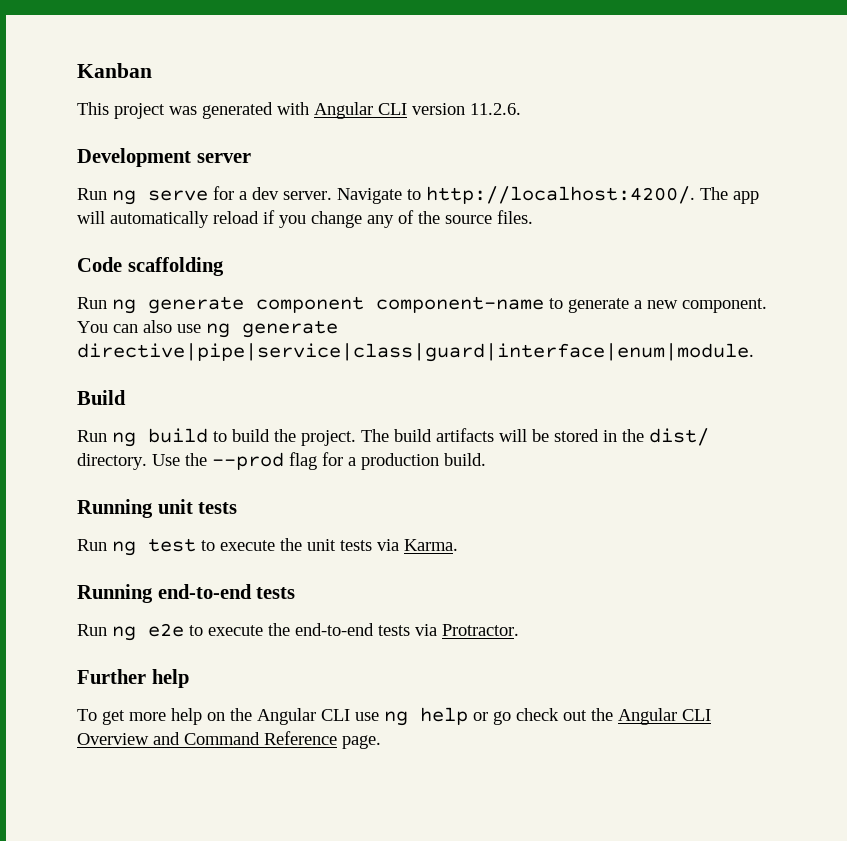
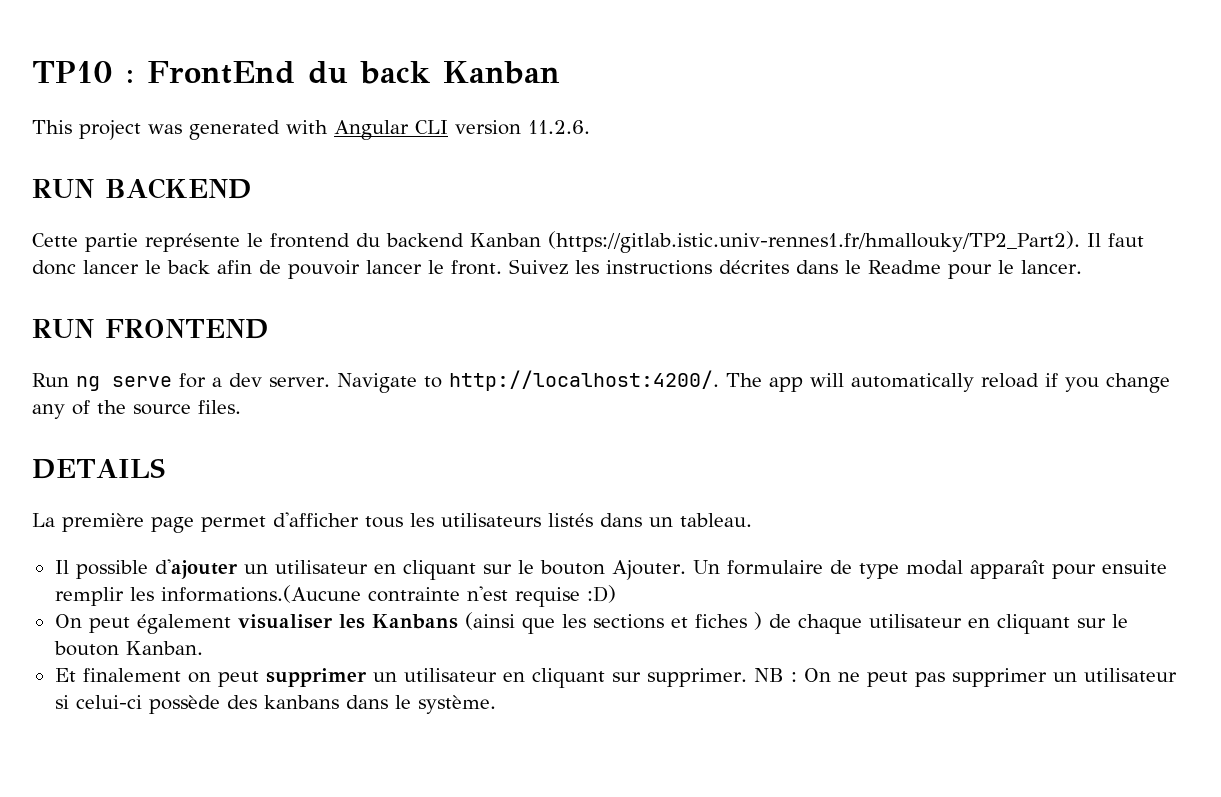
- Kanban
+ TP10 : FrontEnd du back Kanban
- Development server
+ RUN BACKEND
+ Cette partie représente le frontend du backend Kanban (https://gitlab.istic.univ-rennes1.fr/hmallouky/TP2_Part2). Il faut donc lancer le back afin de pouvoir lancer le front. Suivez les instructions décrites dans le Readme pour le lancer.
+ RUN FRONTEND
- Code scaffolding
- Run ng generate component component-name to generate a new component. You can also use ng generate directive|pipe|service|class|guard|interface|enum|module.
- Build
- Run ng build to build the project. The build artifacts will be stored in the dist/ directory. Use the --prod flag for a production build.
- Running unit tests
- Run ng test to execute the unit tests via Karma.
- Running end-to-end tests
- Run ng e2e to execute the end-to-end tests via Protractor.
- Further help
- To get more help on the Angular CLI use ng help or go check out the Angular CLI Overview and Command Reference page.
+ DETAILS
+ La première page permet d'afficher tous les utilisateurs listés dans un tableau.
+ Il possible d'ajouter un utilisateur en cliquant sur le bouton Ajouter. Un formulaire de type modal apparaît pour ensuite remplir les informations.(Aucune contrainte n'est requise :D)
+ On peut également visualiser les Kanbans (ainsi que les sections et fiches ) de chaque utilisateur en cliquant sur le bouton Kanban.
+ Et finalement on peut supprimer un utilisateur en cliquant sur supprimer. NB : On ne peut pas supprimer un utilisateur si celui-ci possède des kanbans dans le système.

